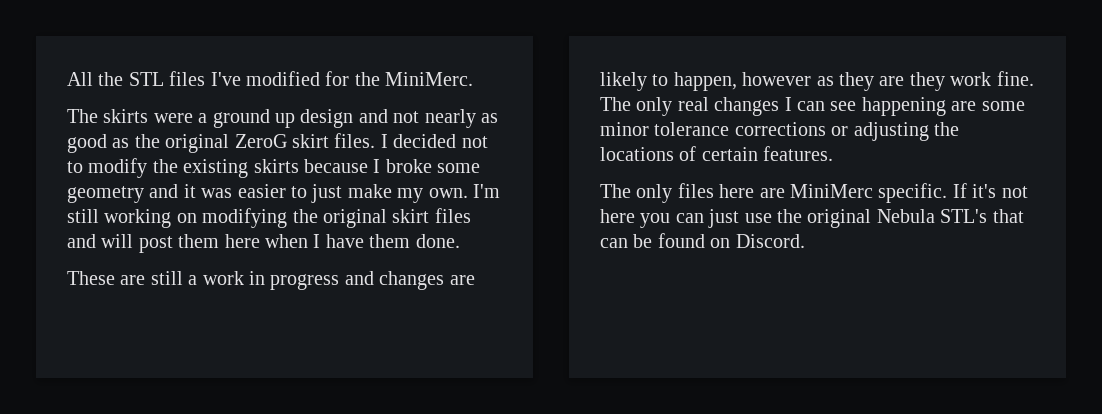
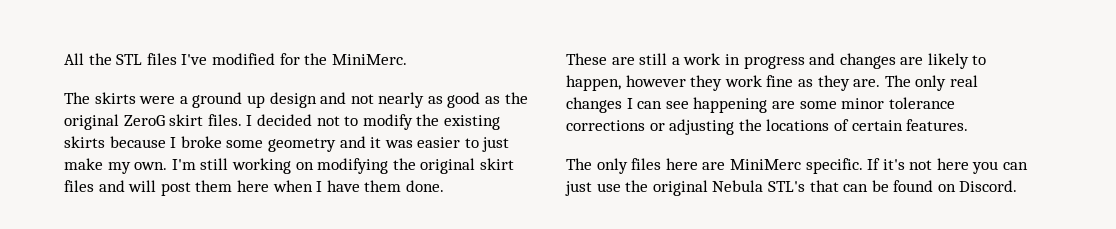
- These are still a work in progress and changes are likely to happen, however as they are they work fine.
+ These are still a work in progress and changes are likely to happen, however they work fine as they are.

